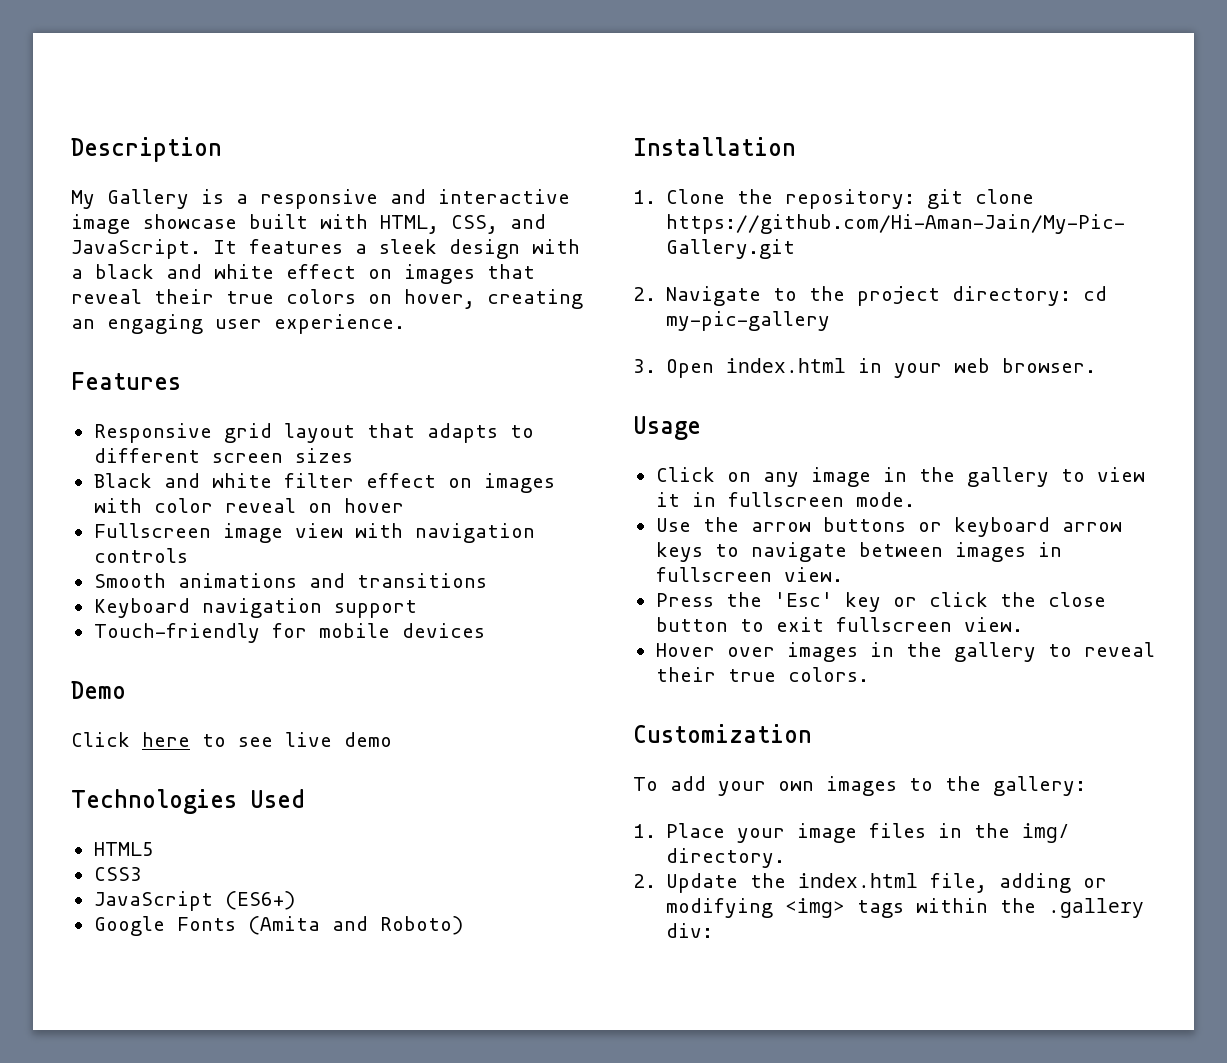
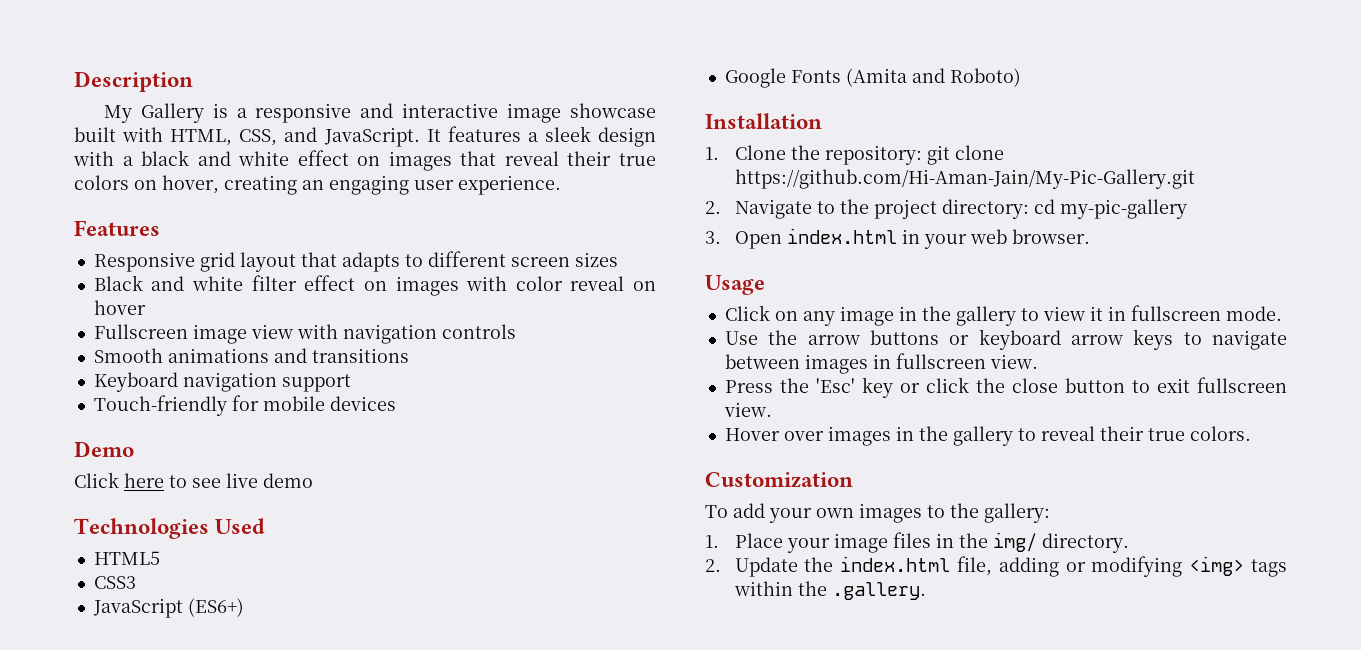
- 2. Update the index.html file, adding or modifying <img> tags within the .gallery div:
+ 2. Update the index.html file, adding or modifying <img> tags within the .gallery.

